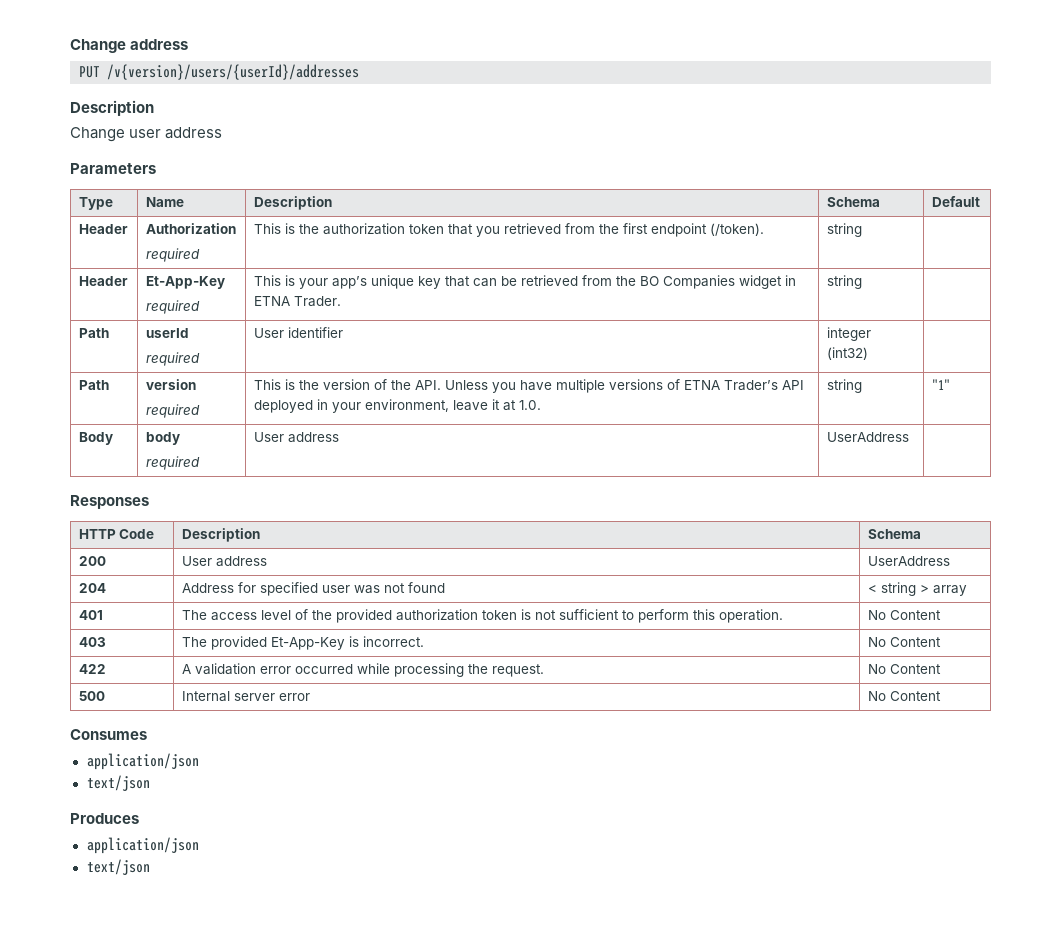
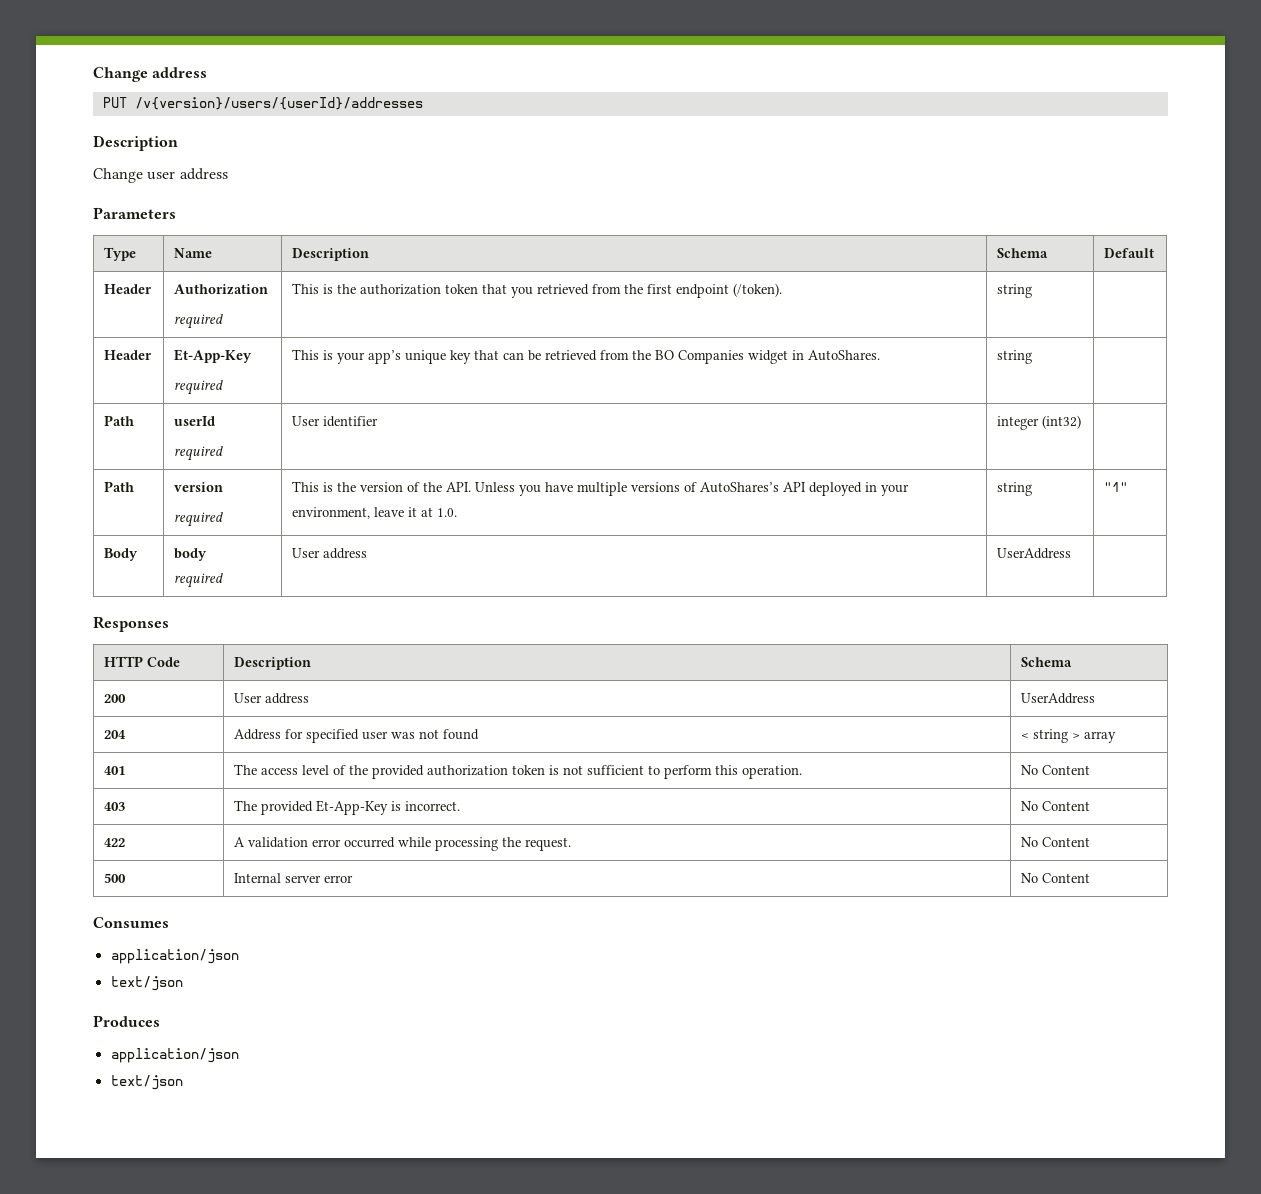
  Header | Et-App-Key
- required | This is your app’s unique key that can be retrieved from the BO Companies widget in ETNA Trader. | string |
+ required | This is your app’s unique key that can be retrieved from the BO Companies widget in AutoShares. | string |
  Path | version
- required | This is the version of the API. Unless you have multiple versions of ETNA Trader’s API deployed in your environment, leave it at 1.0. | string | "1"
+ required | This is the version of the API. Unless you have multiple versions of AutoShares’s API deployed in your environment, leave it at 1.0. | string | "1"

